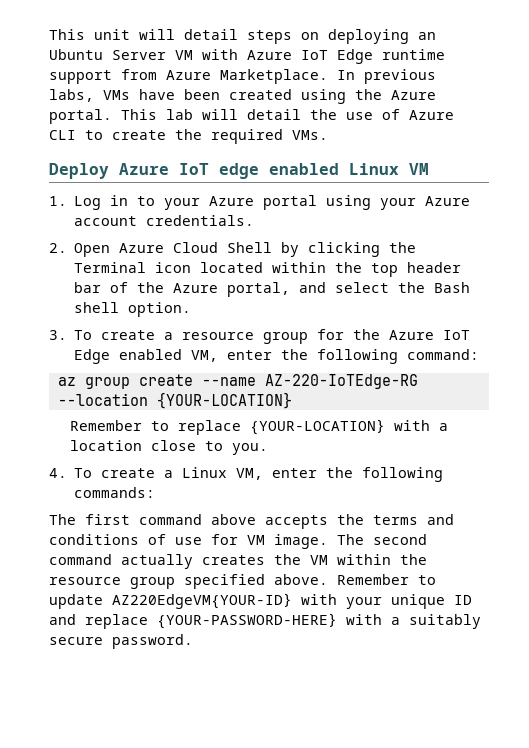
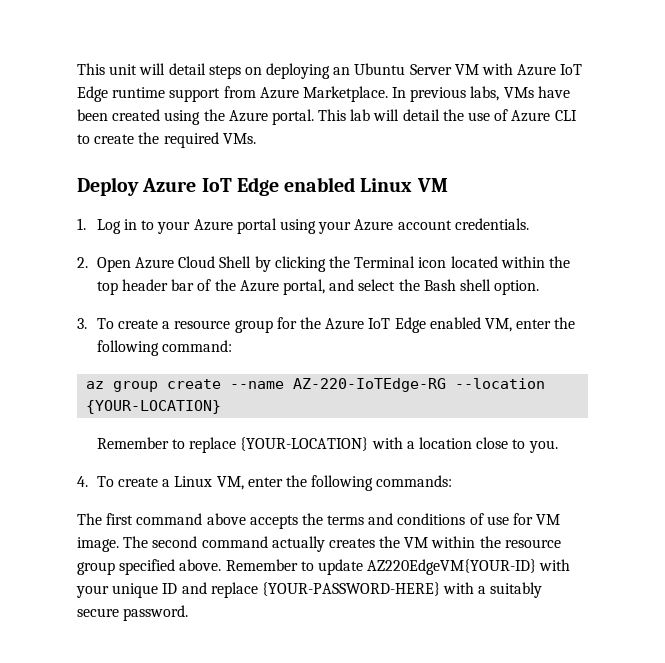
- Deploy Azure IoT edge enabled Linux VM
+ Deploy Azure IoT Edge enabled Linux VM

